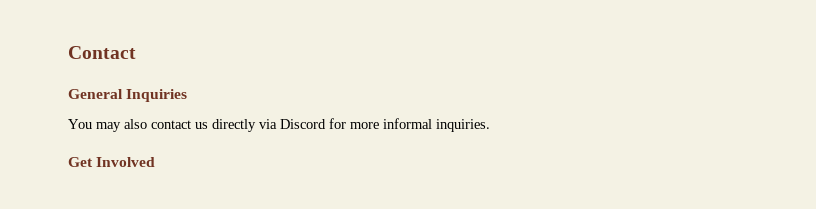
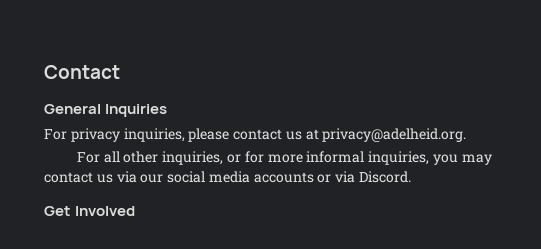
- You may also contact us directly via Discord for more informal inquiries.
+ For privacy inquiries, please contact us at privacy@adelheid.org.
+ For all other inquiries, or for more informal inquiries, you may contact us via our social media accounts or via Discord.

